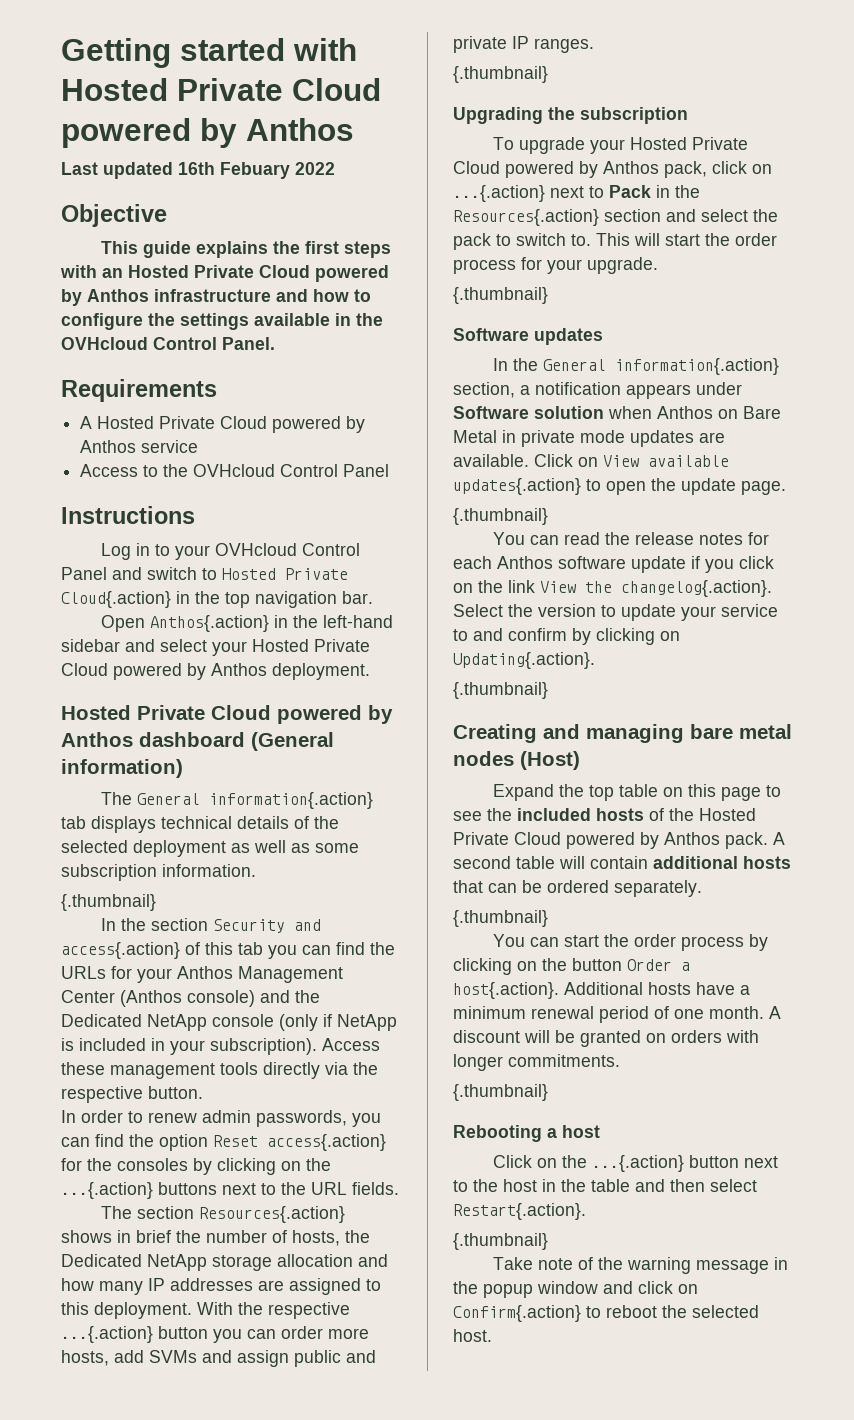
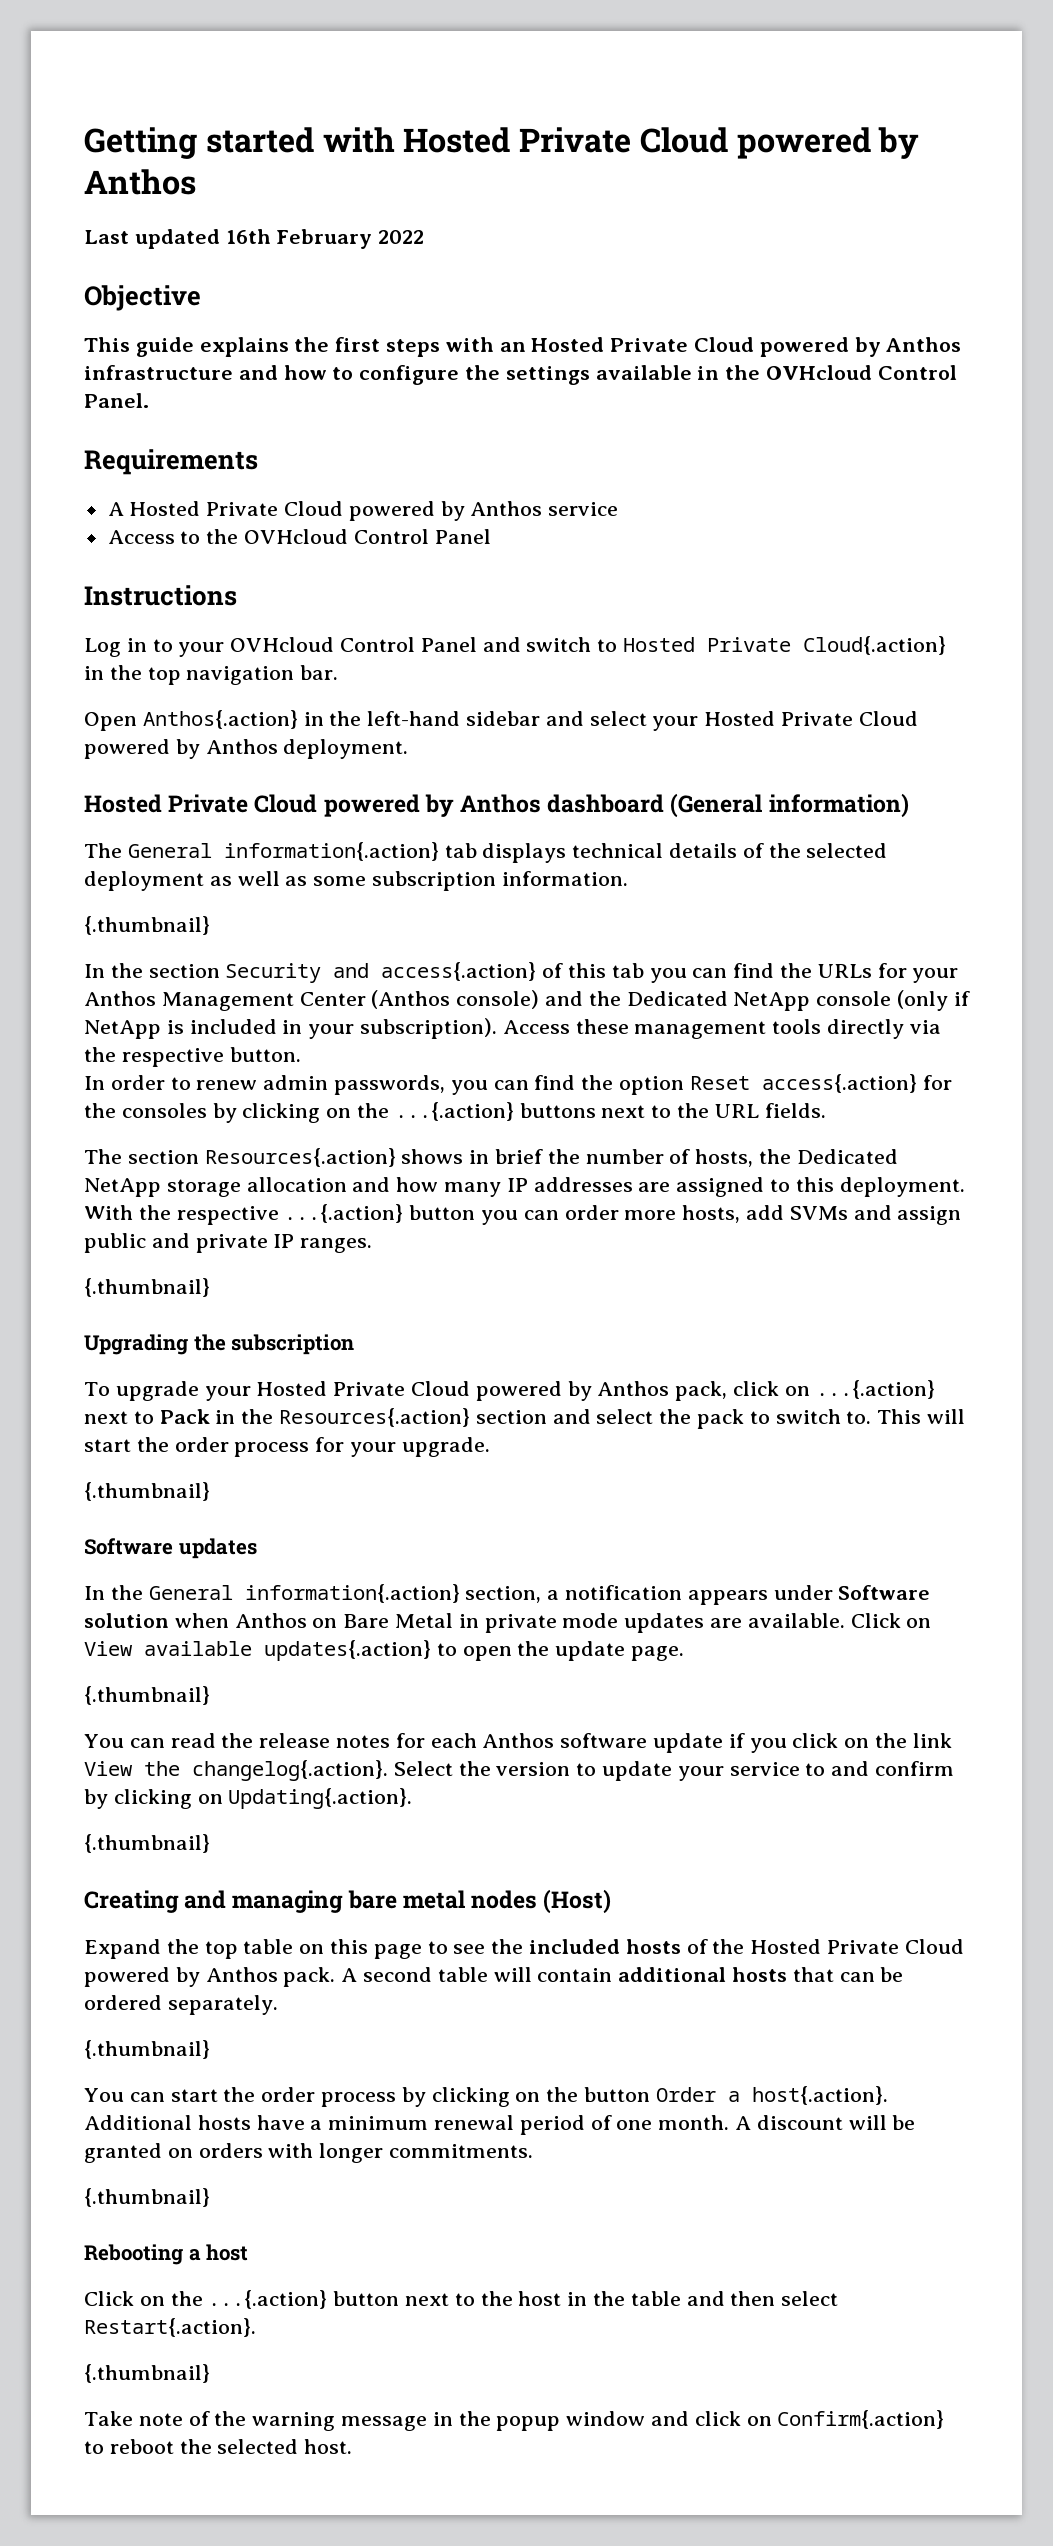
- Last updated 16th Febuary 2022
+ Last updated 16th February 2022

